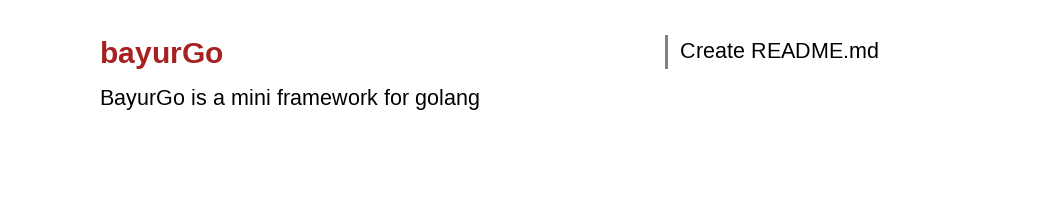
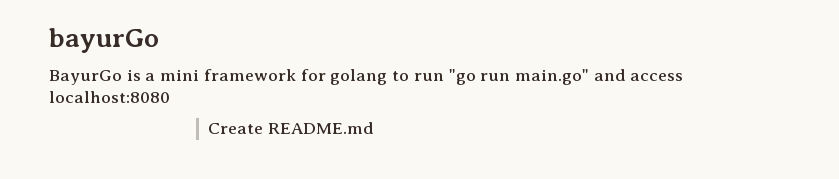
- BayurGo is a mini framework for golang
+ BayurGo is a mini framework for golang to run "go run main.go" and access localhost:8080

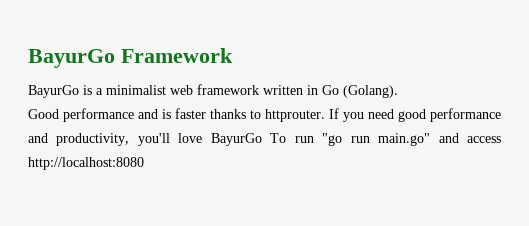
- bayurGo
+ BayurGo Framework
- BayurGo is a mini framework for golang to run "go run main.go" and access localhost:8080
- Create README.md
+ BayurGo is a minimalist web framework written in Go (Golang).
+ Good performance and is faster thanks to httprouter. If you need good performance and productivity, you'll love BayurGo To run "go run main.go" and access http://localhost:8080

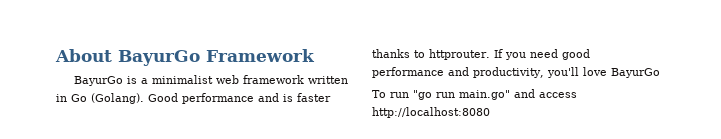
- BayurGo Framework
+ About BayurGo Framework
- BayurGo is a minimalist web framework written in Go (Golang).
- Good performance and is faster thanks to httprouter.
+ BayurGo is a minimalist web framework written in Go (Golang). Good performance and is faster thanks to httprouter.
- If you need good performance and productivity, you'll love BayurGo To run "go run main.go" and access http://localhost:8080
+ If you need good performance and productivity, you'll love BayurGo
+ To run "go run main.go" and access http://localhost:8080

